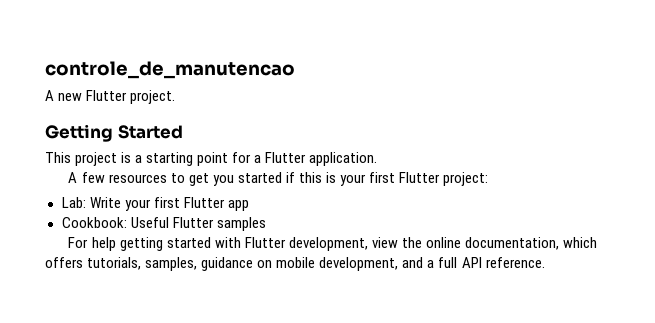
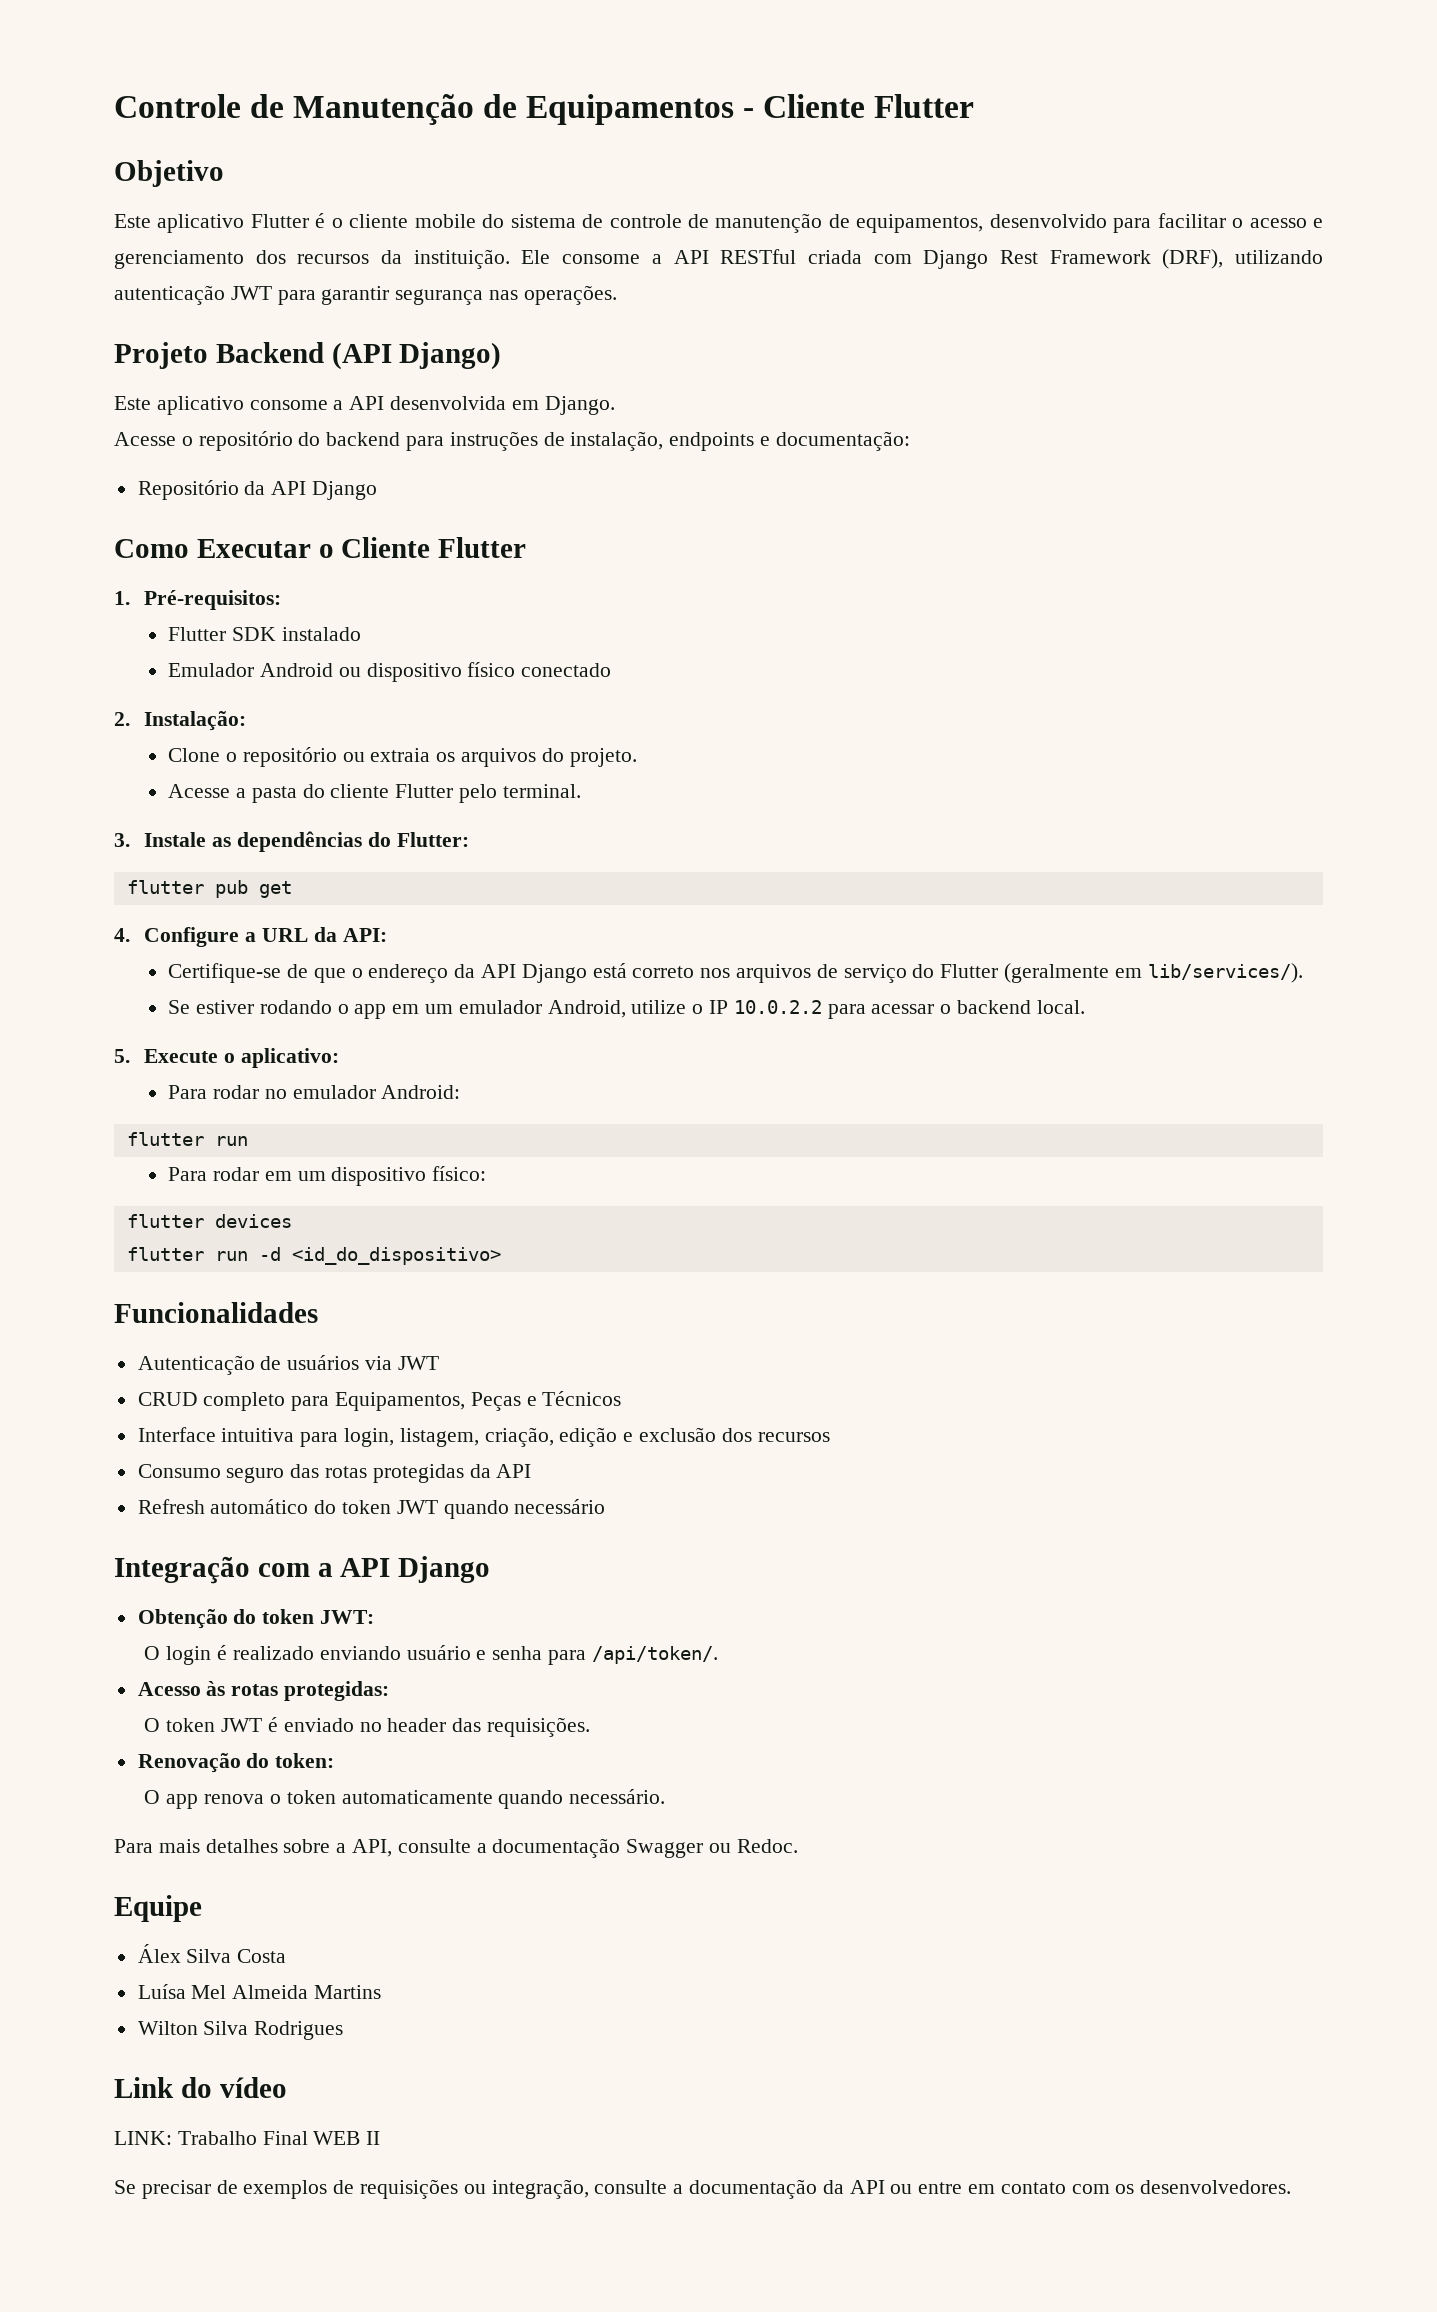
- controle_de_manutencao
- A new Flutter project.
- Getting Started
- This project is a starting point for a Flutter application.
- A few resources to get you started if this is your first Flutter project:
- Lab: Write your first Flutter app
- Cookbook: Useful Flutter samples
- For help getting started with Flutter development, view the online documentation, which offers tutorials, samples, guidance on mobile development, and a full API reference.
+ Controle de Manutenção de Equipamentos - Cliente Flutter
+ Objetivo
+ Este aplicativo Flutter é o cliente mobile do sistema de controle de manutenção de equipamentos, desenvolvido para facilitar o acesso e gerenciamento dos recursos da instituição. Ele consome a API RESTful criada com Django Rest Framework (DRF), utilizando autenticação JWT para garantir segurança nas operações.
+ Projeto Backend (API Django)
+ Este aplicativo consome a API desenvolvida em Django.
+ Acesse o repositório do backend para instruções de instalação, endpoints e documentação:
+ Repositório da API Django
+ Como Executar o Cliente Flutter
+ 1. Pré-requisitos:
+ Flutter SDK instalado
+ Emulador Android ou dispositivo físico conectado
+ 2. Instalação:
+ Clone o repositório ou extraia os arquivos do projeto.
+ Acesse a pasta do cliente Flutter pelo terminal.
+ 3. Instale as dependências do Flutter:
+ flutter pub get
+ 4. Configure a URL da API:
+ Certifique-se de que o endereço da API Django está correto nos arquivos de serviço do Flutter (geralmente em lib/services/).
+ Se estiver rodando o app em um emulador Android, utilize o IP 10.0.2.2 para acessar o backend local.
+ 5. Execute o aplicativo:
+ Para rodar no emulador Android:
+ flutter run
+ Para rodar em um dispositivo físico:
+ flutter devices
+ flutter run -d <id_do_dispositivo>
+ Funcionalidades
+ Autenticação de usuários via JWT
+ CRUD completo para Equipamentos, Peças e Técnicos
+ Interface intuitiva para login, listagem, criação, edição e exclusão dos recursos
+ Consumo seguro das rotas protegidas da API
+ Refresh automático do token JWT quando necessário
+ Integração com a API Django
+ Obtenção do token JWT:
+ O login é realizado enviando usuário e senha para /api/token/.
+ Acesso às rotas protegidas:
+ O token JWT é enviado no header das requisições.
+ Renovação do token:
+ O app renova o token automaticamente quando necessário.
+ Para mais detalhes sobre a API, consulte a documentação Swagger ou Redoc.
+ Equipe
+ Álex Silva Costa
+ Luísa Mel Almeida Martins
+ Wilton Silva Rodrigues
+ Link do vídeo
+ LINK: Trabalho Final WEB II
+ Se precisar de exemplos de requisições ou integração, consulte a documentação da API ou entre em contato com os desenvolvedores.

